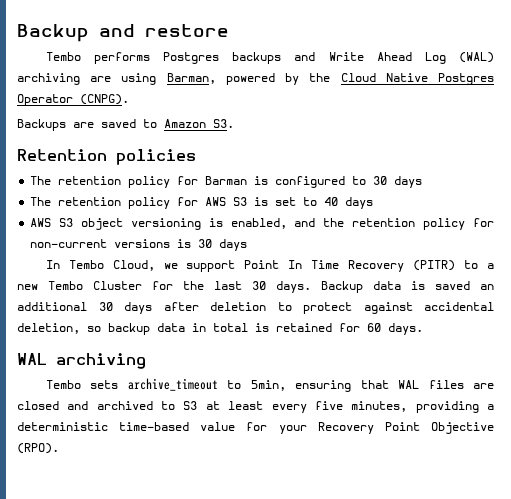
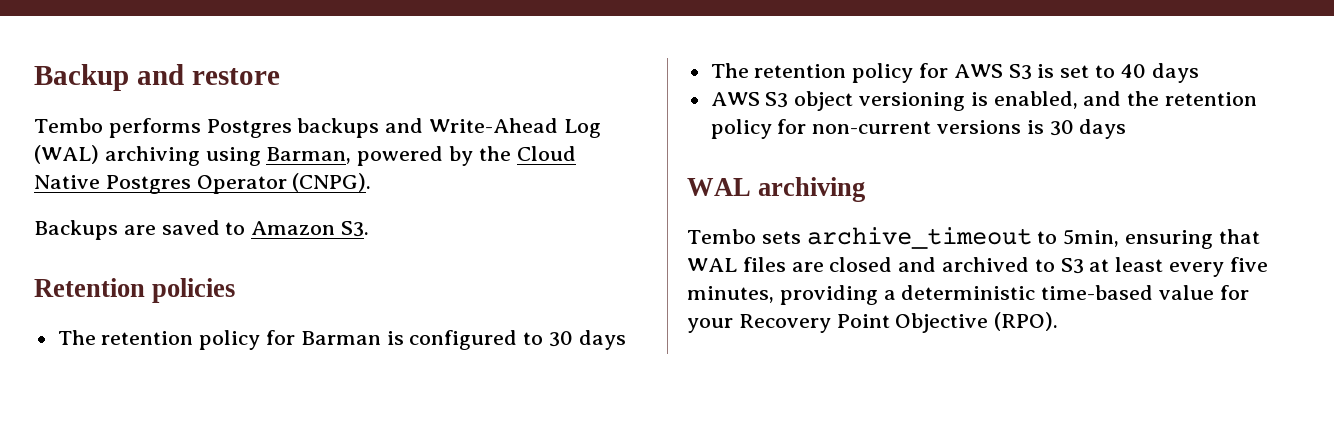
- Tembo performs Postgres backups and Write Ahead Log (WAL) archiving are using Barman, powered by the Cloud Native Postgres Operator (CNPG).
+ Tembo performs Postgres backups and Write-Ahead Log (WAL) archiving using Barman, powered by the Cloud Native Postgres Operator (CNPG).
- In Tembo Cloud, we support Point In Time Recovery (PITR) to a new Tembo Cluster for the last 30 days. Backup data is saved an additional 30 days after deletion to protect against accidental deletion, so backup data in total is retained for 60 days.

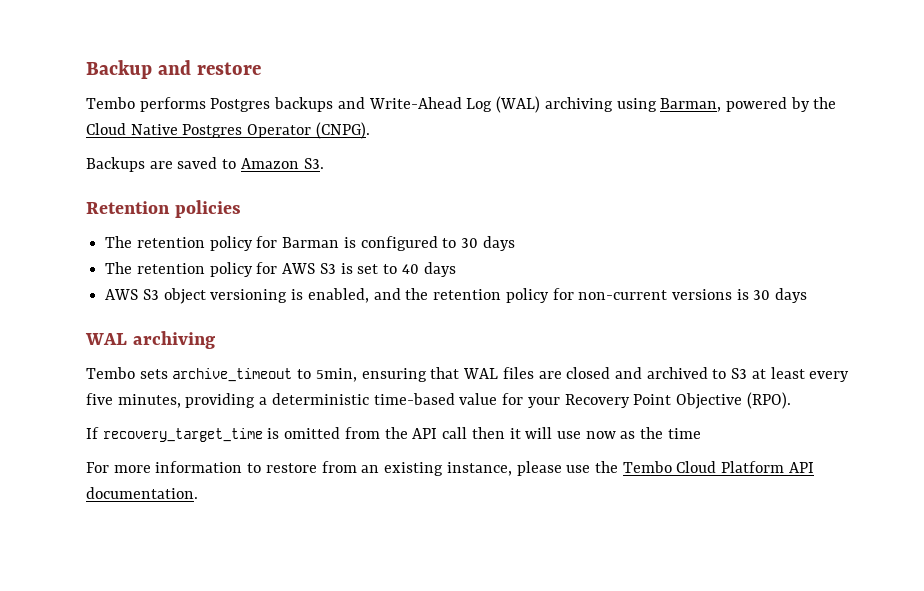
+ If recovery_target_time is omitted from the API call then it will use now as the time
+ For more information to restore from an existing instance, please use the Tembo Cloud Platform API documentation.

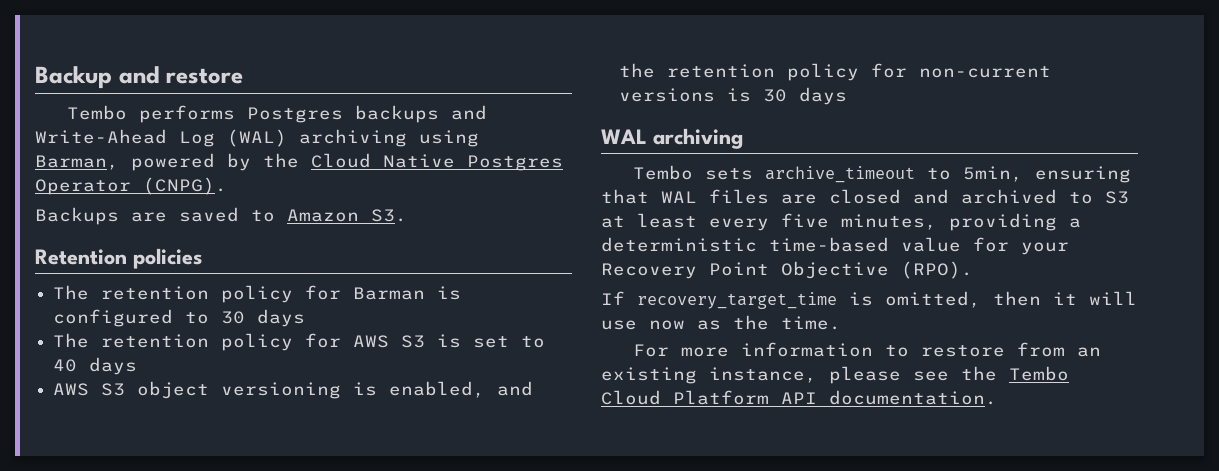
- If recovery_target_time is omitted from the API call then it will use now as the time
+ If recovery_target_time is omitted, then it will use now as the time.
- For more information to restore from an existing instance, please use the Tembo Cloud Platform API documentation.
+ For more information to restore from an existing instance, please see the Tembo Cloud Platform API documentation.

